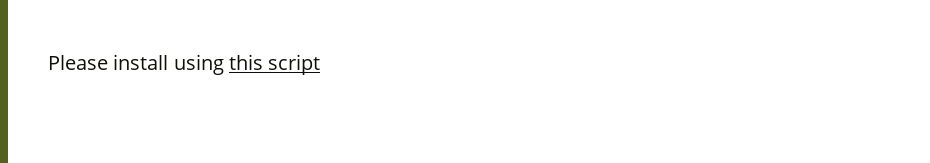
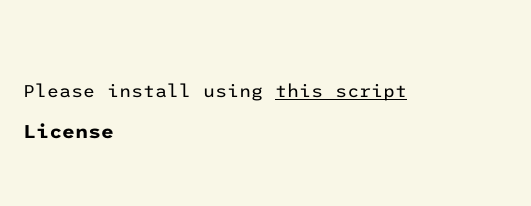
+ License

